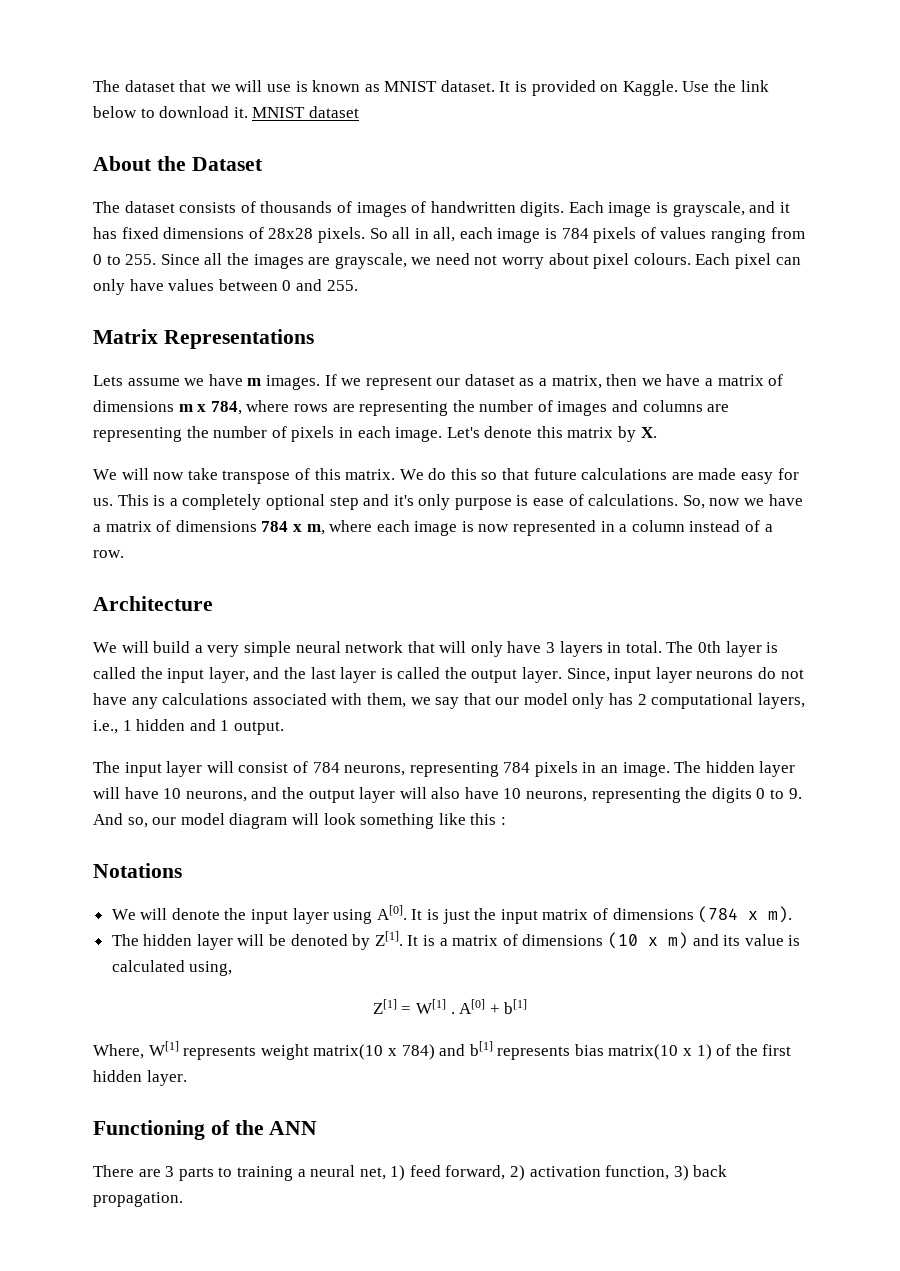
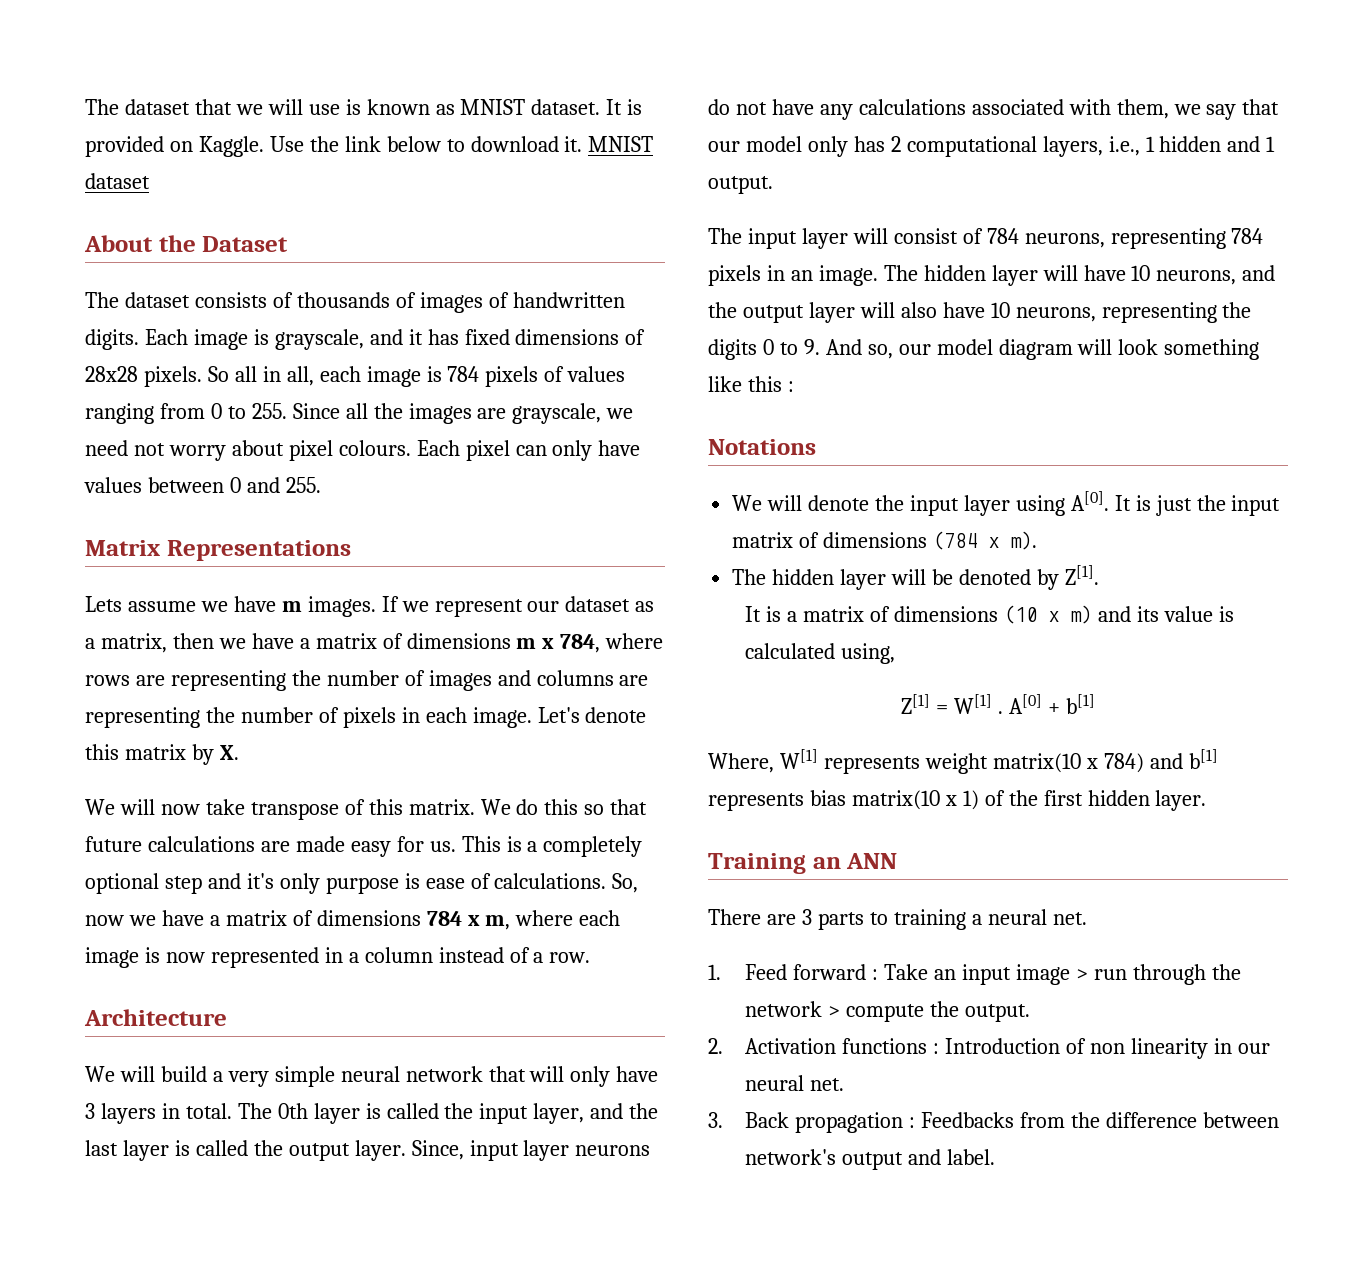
- The hidden layer will be denoted by Z[1]. It is a matrix of dimensions (10 x m) and its value is calculated using,
+ The hidden layer will be denoted by Z[1].
+ It is a matrix of dimensions (10 x m) and its value is calculated using,
- Functioning of the ANN
+ Training an ANN
- There are 3 parts to training a neural net, 1) feed forward, 2) activation function, 3) back propagation.
+ There are 3 parts to training a neural net.
+ 1. Feed forward : Take an input image > run through the network > compute the output.
+ 2. Activation functions : Introduction of non linearity in our neural net.
+ 3. Back propagation : Feedbacks from the difference between network's output and label.

